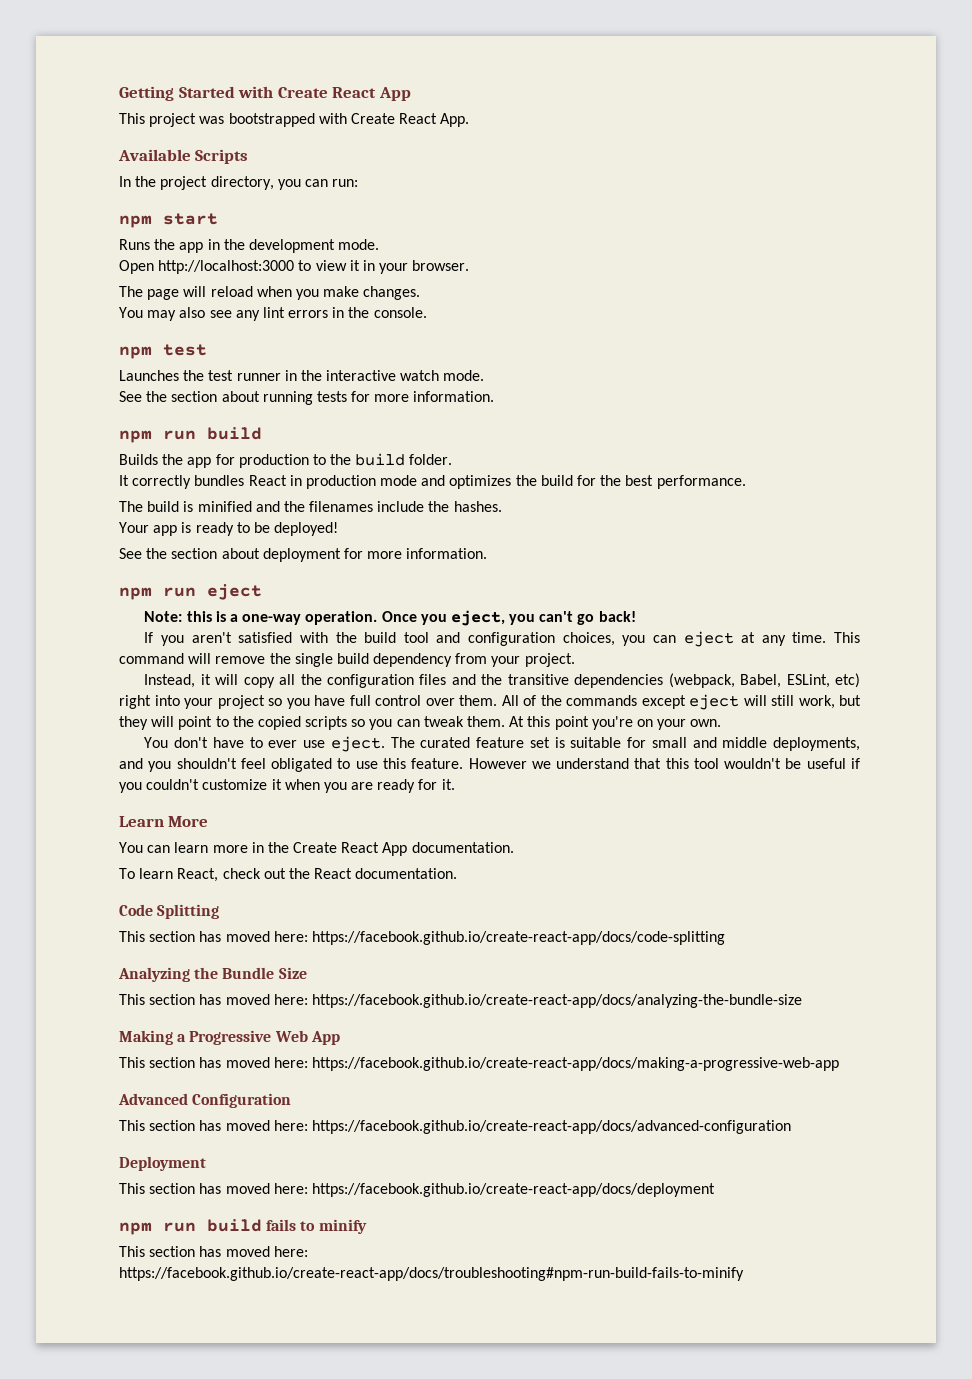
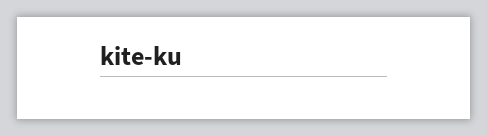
- Getting Started with Create React App
- This project was bootstrapped with Create React App.
- Available Scripts
- In the project directory, you can run:
- npm start
- Runs the app in the development mode.
- Open http://localhost:3000 to view it in your browser.
- The page will reload when you make changes.
- You may also see any lint errors in the console.
- npm test
- Launches the test runner in the interactive watch mode.
- See the section about running tests for more information.
- npm run build
- Builds the app for production to the build folder.
- It correctly bundles React in production mode and optimizes the build for the best performance.
- The build is minified and the filenames include the hashes.
- Your app is ready to be deployed!
- See the section about deployment for more information.
- npm run eject
- Note: this is a one-way operation. Once you eject, you can't go back!
- If you aren't satisfied with the build tool and configuration choices, you can eject at any time. This command will remove the single build dependency from your project.
- Instead, it will copy all the configuration files and the transitive dependencies (webpack, Babel, ESLint, etc) right into your project so you have full control over them. All of the commands except eject will still work, but they will point to the copied scripts so you can tweak them. At this point you're on your own.
- You don't have to ever use eject. The curated feature set is suitable for small and middle deployments, and you shouldn't feel obligated to use this feature. However we understand that this tool wouldn't be useful if you couldn't customize it when you are ready for it.
- Learn More
- You can learn more in the Create React App documentation.
- To learn React, check out the React documentation.
- Code Splitting
- This section has moved here: https://facebook.github.io/create-react-app/docs/code-splitting
- Analyzing the Bundle Size
- This section has moved here: https://facebook.github.io/create-react-app/docs/analyzing-the-bundle-size
- Making a Progressive Web App
- This section has moved here: https://facebook.github.io/create-react-app/docs/making-a-progressive-web-app
- Advanced Configuration
- This section has moved here: https://facebook.github.io/create-react-app/docs/advanced-configuration
- Deployment
- This section has moved here: https://facebook.github.io/create-react-app/docs/deployment
- npm run build fails to minify
- This section has moved here: https://facebook.github.io/create-react-app/docs/troubleshooting#npm-run-build-fails-to-minify
+ kite-ku

